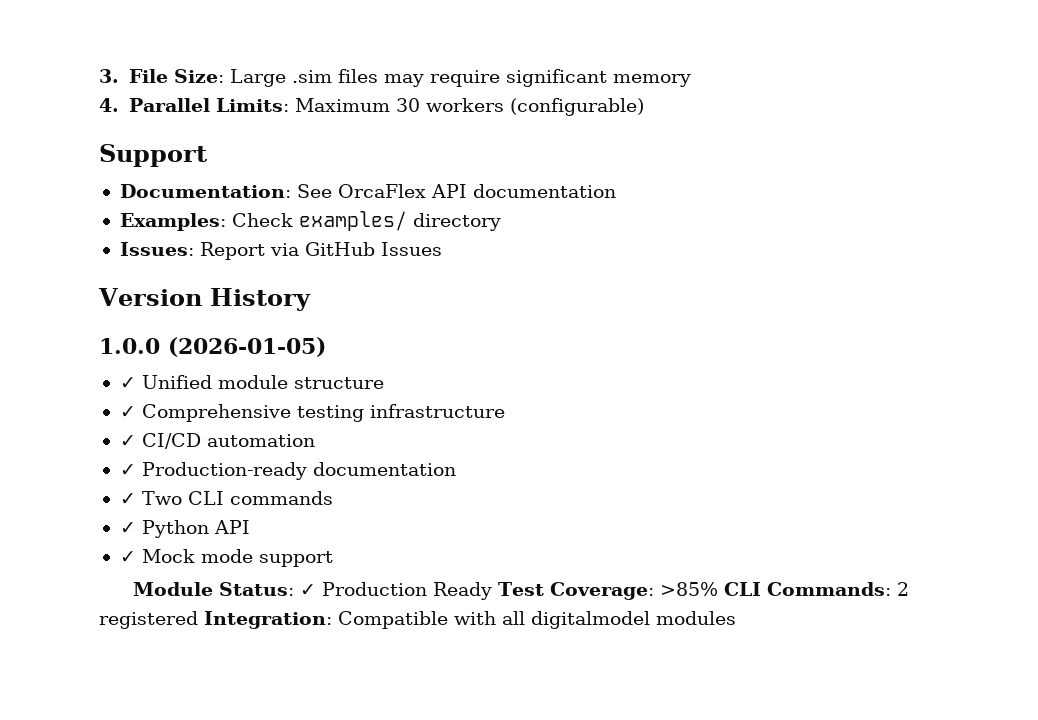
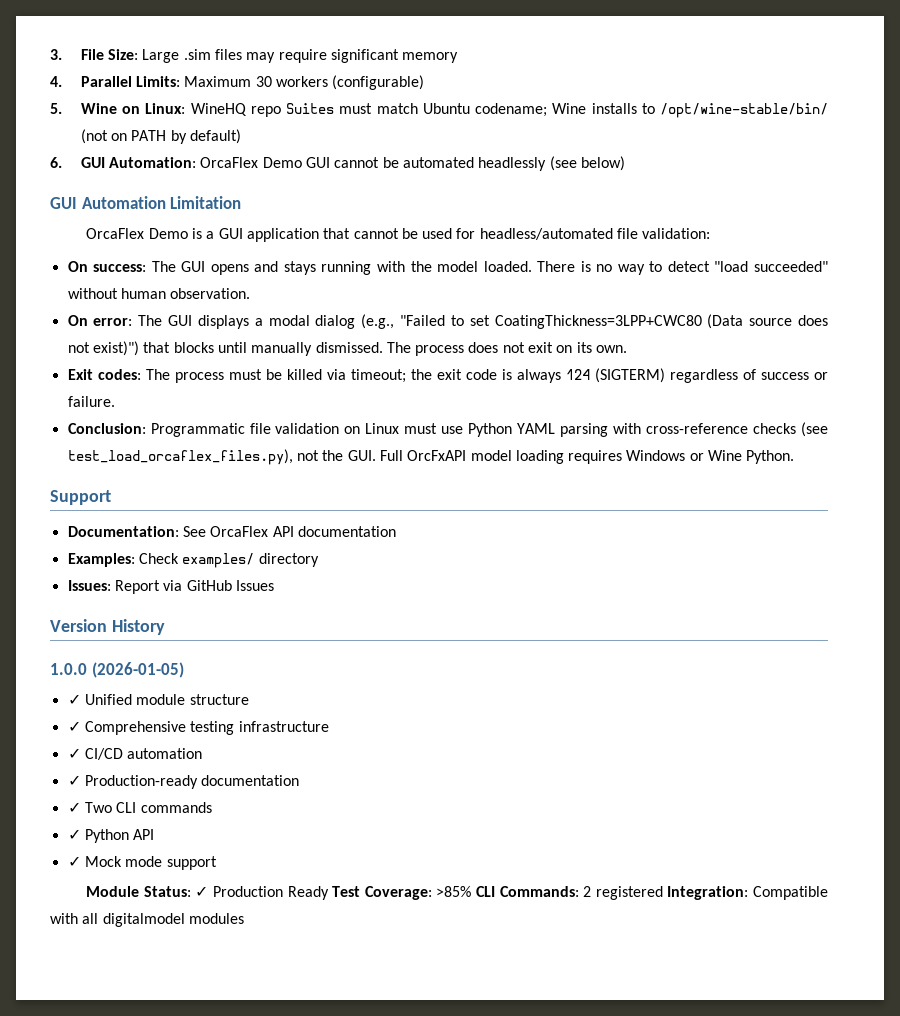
+ 5. Wine on Linux: WineHQ repo Suites must match Ubuntu codename; Wine installs to /opt/wine-stable/bin/ (not on PATH by default)
+ 6. GUI Automation: OrcaFlex Demo GUI cannot be automated headlessly (see below)
+ GUI Automation Limitation
+ OrcaFlex Demo is a GUI application that cannot be used for headless/automated file validation:
+ On success: The GUI opens and stays running with the model loaded. There is no way to detect "load succeeded" without human observation.
+ On error: The GUI displays a modal dialog (e.g., "Failed to set CoatingThickness=3LPP+CWC80 (Data source does not exist)") that blocks until manually dismissed. The process does not exit on its own.
+ Exit codes: The process must be killed via timeout; the exit code is always 124 (SIGTERM) regardless of success or failure.
+ Conclusion: Programmatic file validation on Linux must use Python YAML parsing with cross-reference checks (see test_load_orcaflex_files.py), not the GUI. Full OrcFxAPI model loading requires Windows or Wine Python.

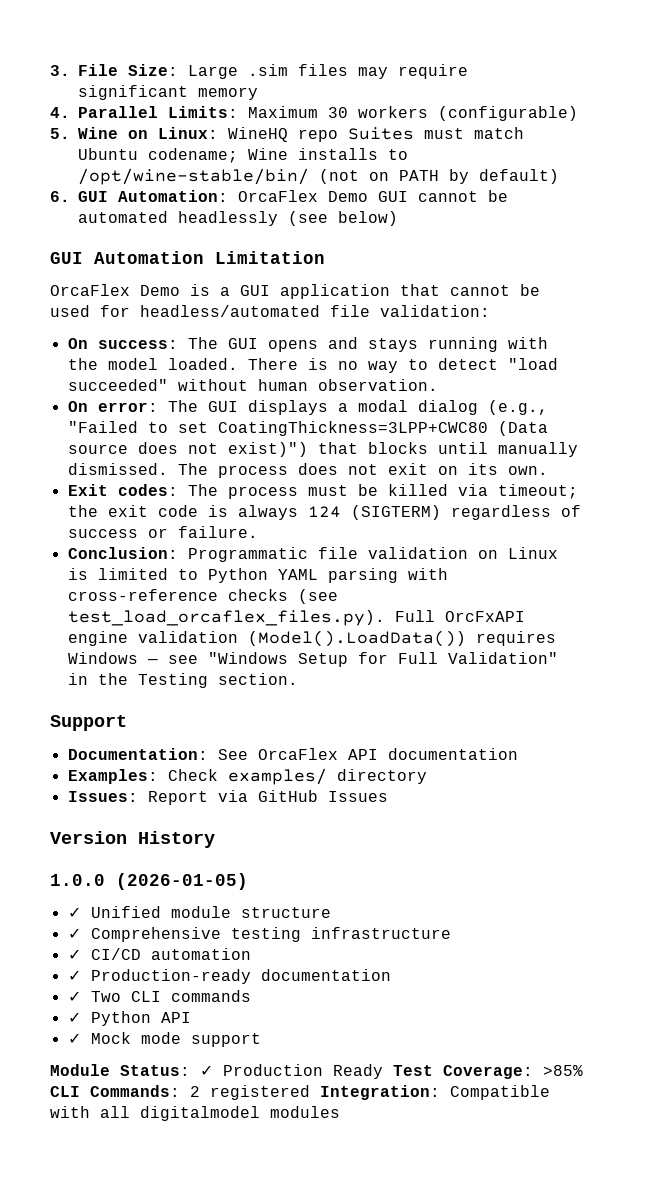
- Conclusion: Programmatic file validation on Linux must use Python YAML parsing with cross-reference checks (see test_load_orcaflex_files.py), not the GUI. Full OrcFxAPI model loading requires Windows or Wine Python.
+ Conclusion: Programmatic file validation on Linux is limited to Python YAML parsing with cross-reference checks (see test_load_orcaflex_files.py). Full OrcFxAPI engine validation (Model().LoadData()) requires Windows — see "Windows Setup for Full Validation" in the Testing section.

